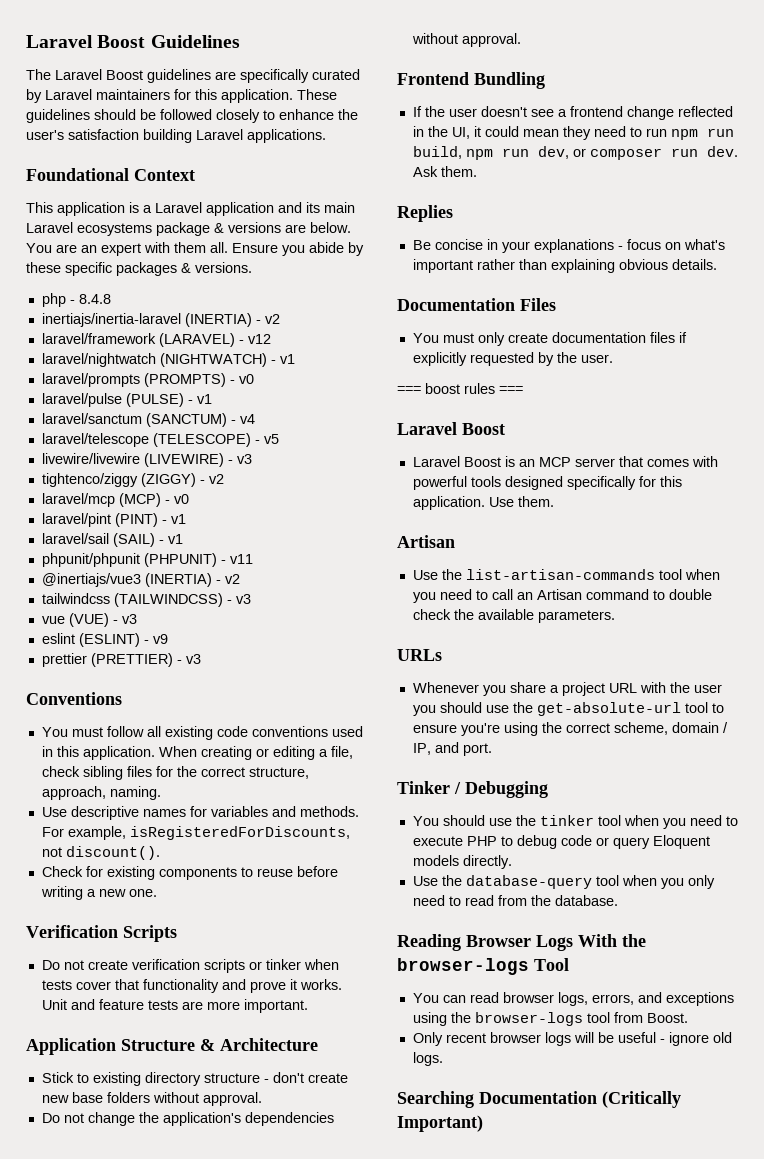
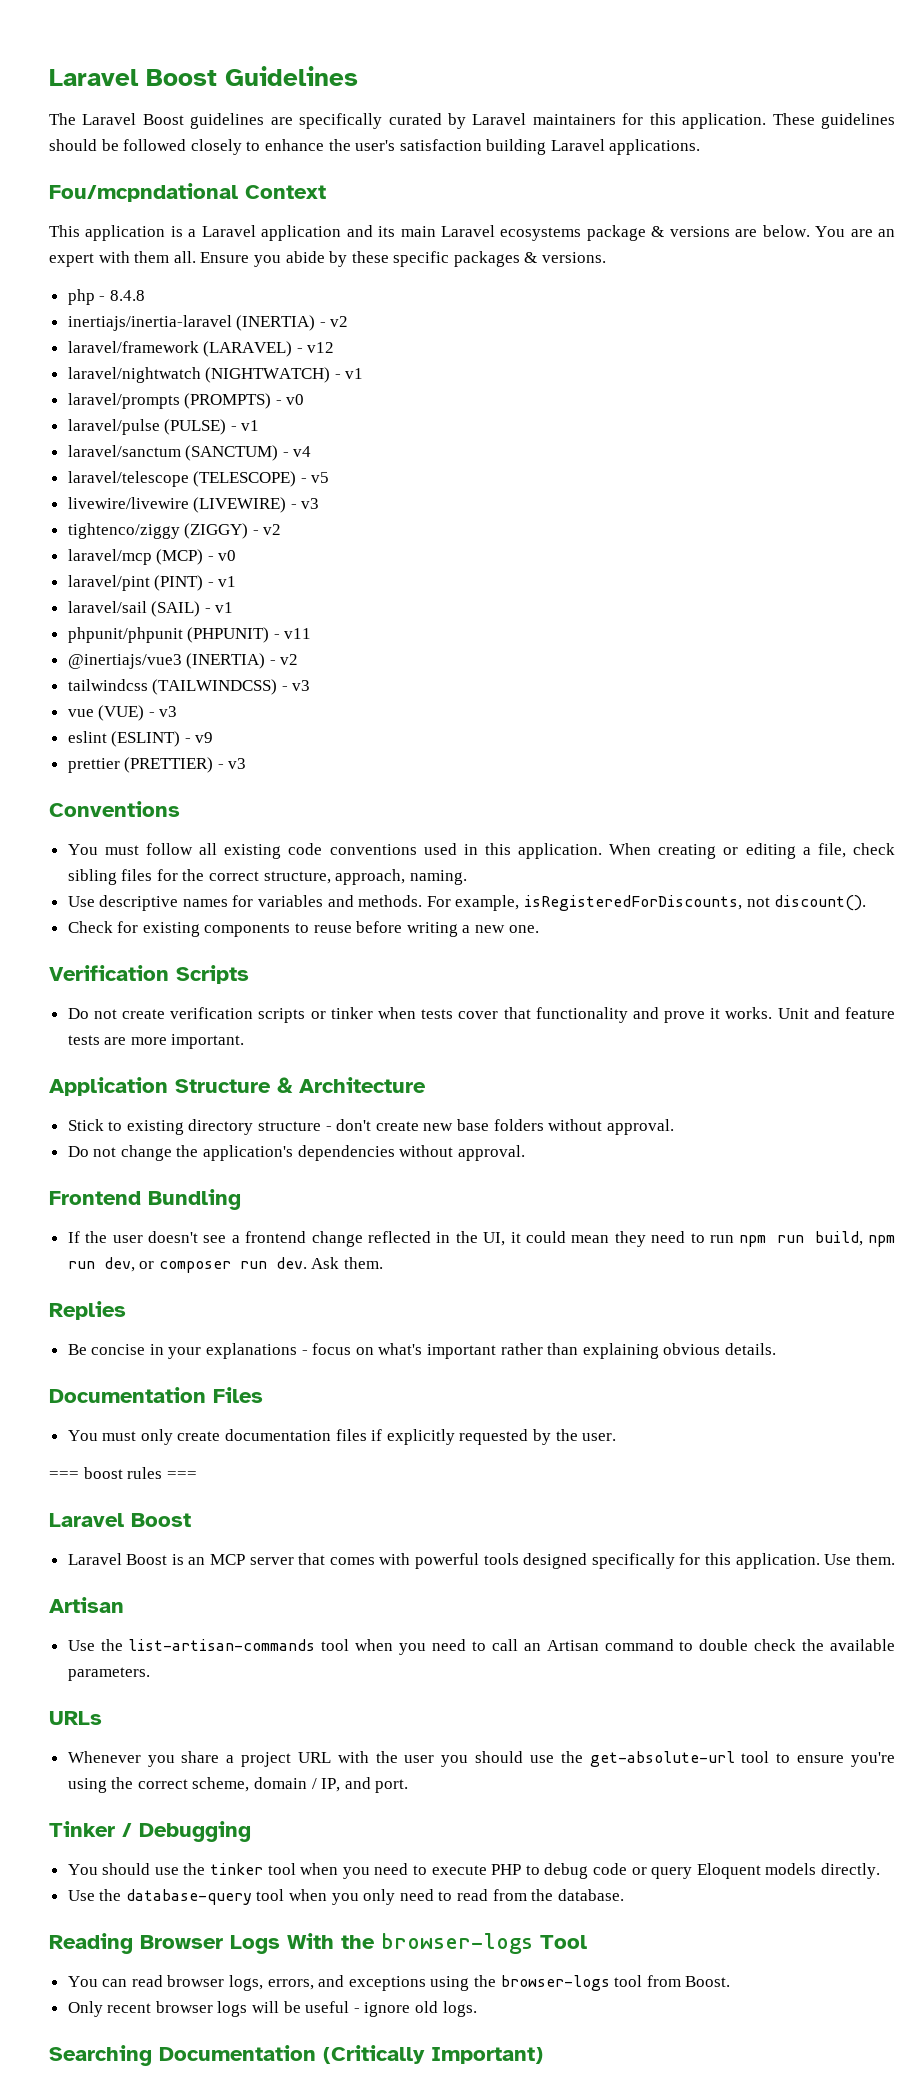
- Foundational Context
+ Fou/mcpndational Context

